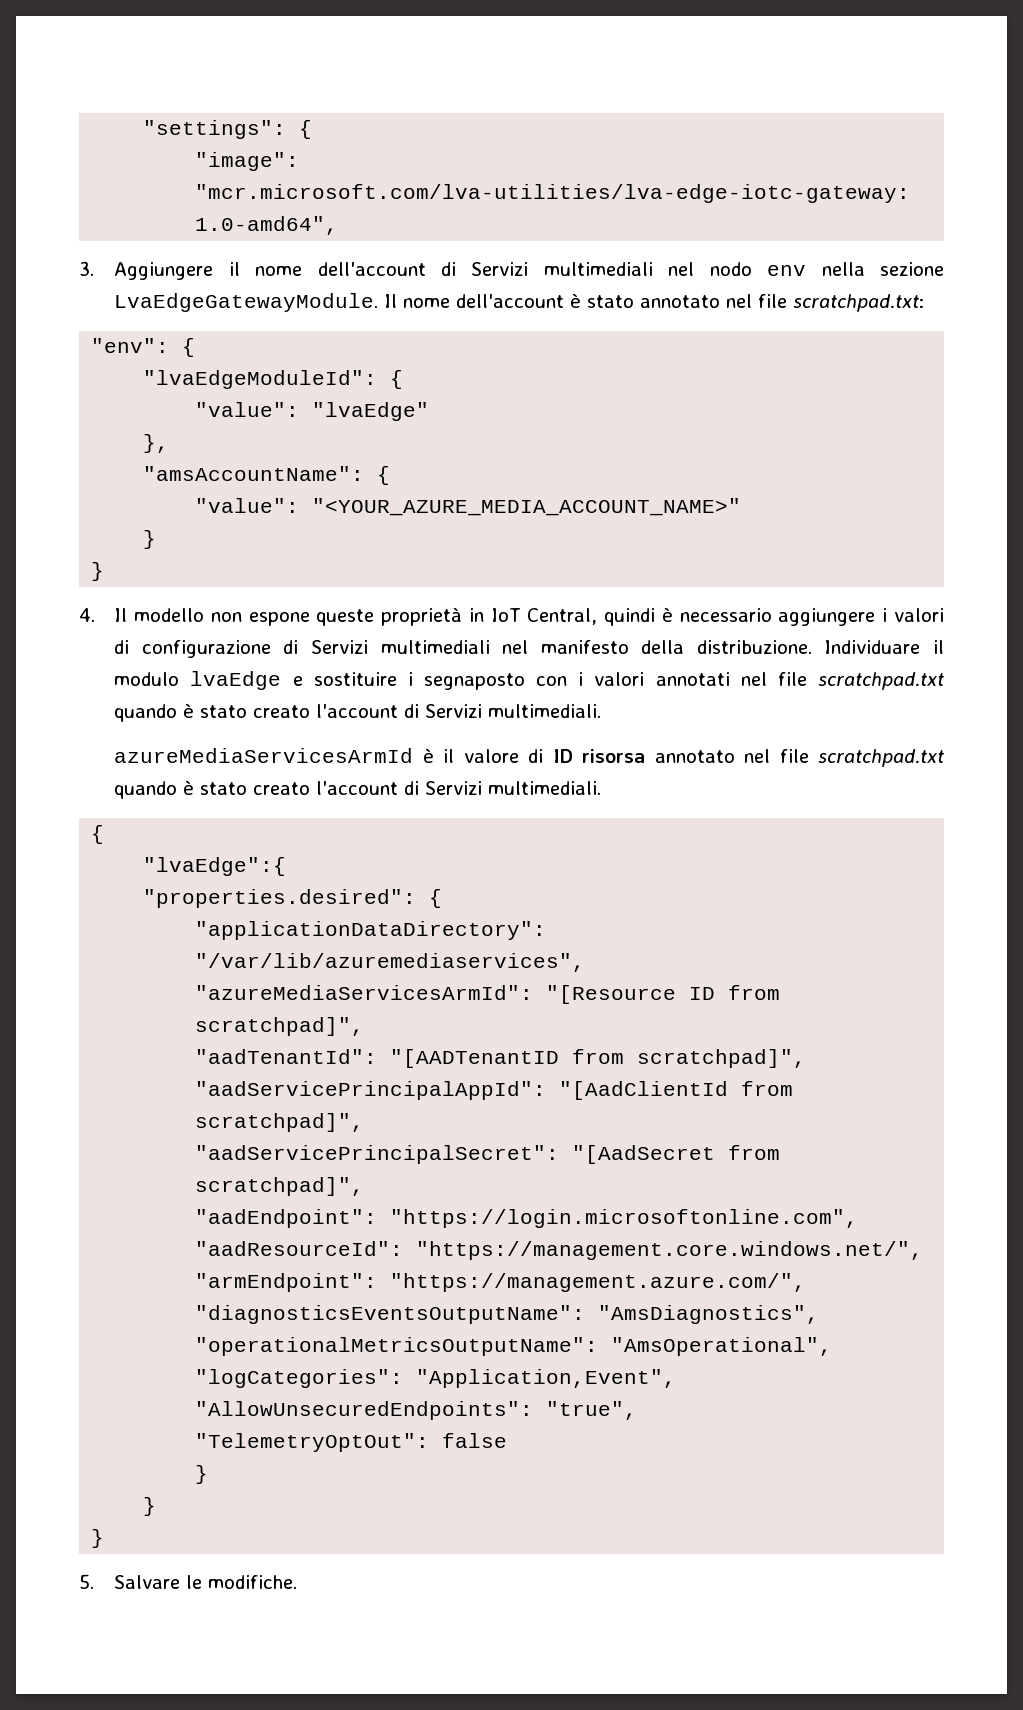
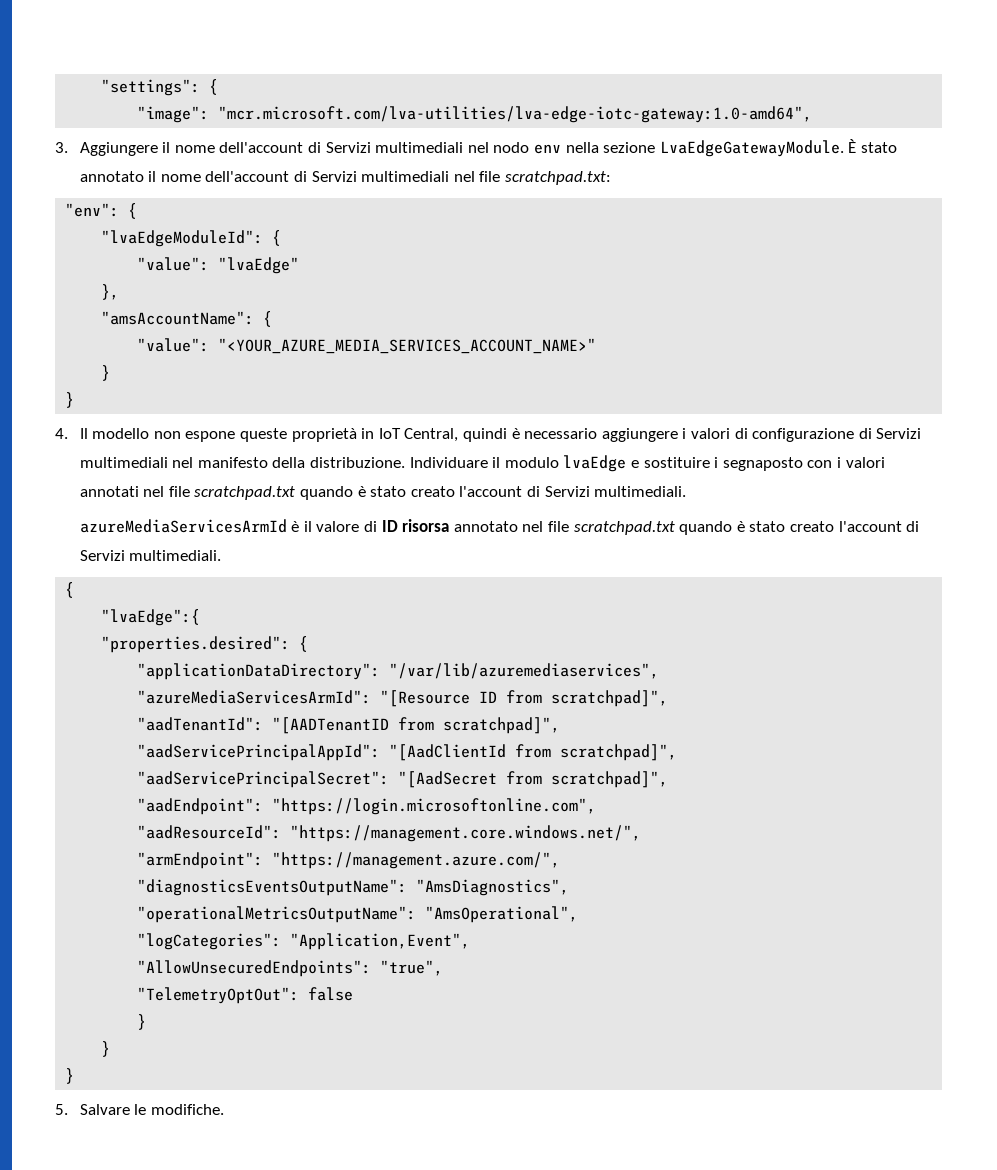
- Il nome dell'account è stato annotato nel file scratchpad.txt:
+ È stato annotato il nome dell'account di Servizi multimediali nel file scratchpad.txt:
- "value": "<YOUR_AZURE_MEDIA_ACCOUNT_NAME>"
+ "value": "<YOUR_AZURE_MEDIA_SERVICES_ACCOUNT_NAME>"

